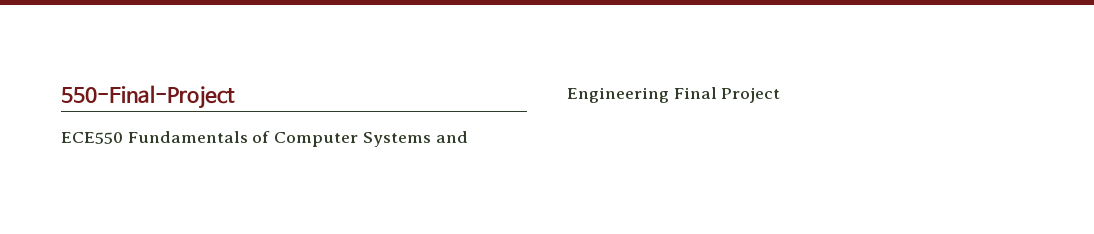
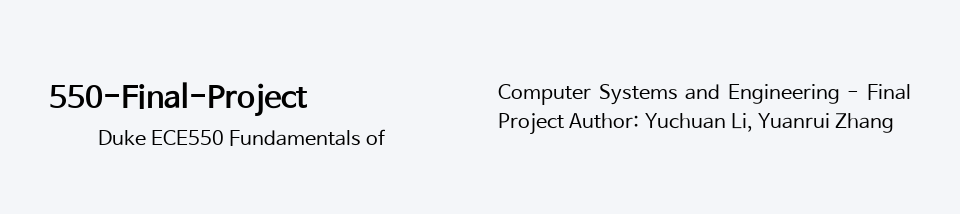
- ECE550 Fundamentals of Computer Systems and Engineering Final Project
+ Duke ECE550 Fundamentals of Computer Systems and Engineering - Final Project Author: Yuchuan Li, Yuanrui Zhang

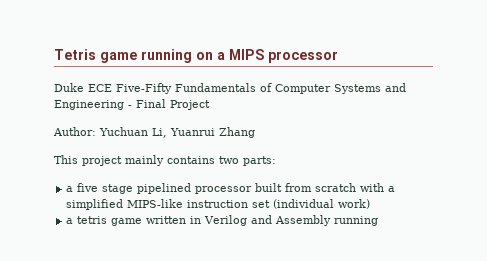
- 550-Final-Project
+ Tetris game running on a MIPS processor
- Duke ECE550 Fundamentals of Computer Systems and Engineering - Final Project Author: Yuchuan Li, Yuanrui Zhang
+ Duke ECE Five-Fifty Fundamentals of Computer Systems and Engineering - Final Project
+ Author: Yuchuan Li, Yuanrui Zhang
+ This project mainly contains two parts:
+ a five stage pipelined processor built from scratch with a simplified MIPS-like instruction set (individual work)
+ a tetris game written in Verilog and Assembly running

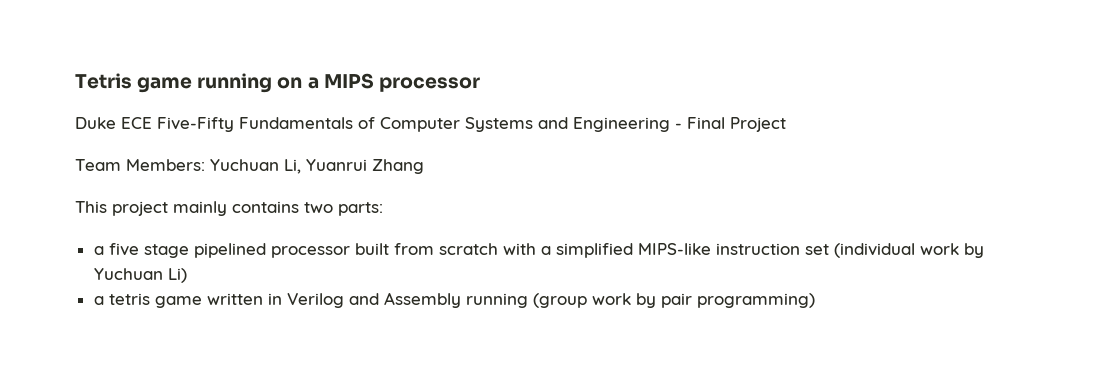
- Author: Yuchuan Li, Yuanrui Zhang
+ Team Members: Yuchuan Li, Yuanrui Zhang
- a five stage pipelined processor built from scratch with a simplified MIPS-like instruction set (individual work)
+ a five stage pipelined processor built from scratch with a simplified MIPS-like instruction set (individual work by Yuchuan Li)
- a tetris game written in Verilog and Assembly running
+ a tetris game written in Verilog and Assembly running (group work by pair programming)

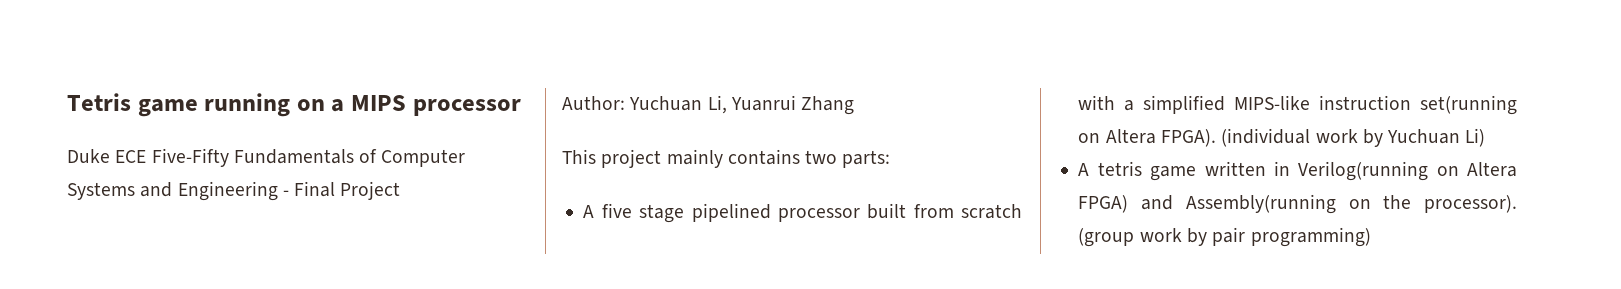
- Team Members: Yuchuan Li, Yuanrui Zhang
+ Author: Yuchuan Li, Yuanrui Zhang
- a five stage pipelined processor built from scratch with a simplified MIPS-like instruction set (individual work by Yuchuan Li)
+ A five stage pipelined processor built from scratch with a simplified MIPS-like instruction set(running on Altera FPGA). (individual work by Yuchuan Li)
- a tetris game written in Verilog and Assembly running (group work by pair programming)
+ A tetris game written in Verilog(running on Altera FPGA) and Assembly(running on the processor). (group work by pair programming)

